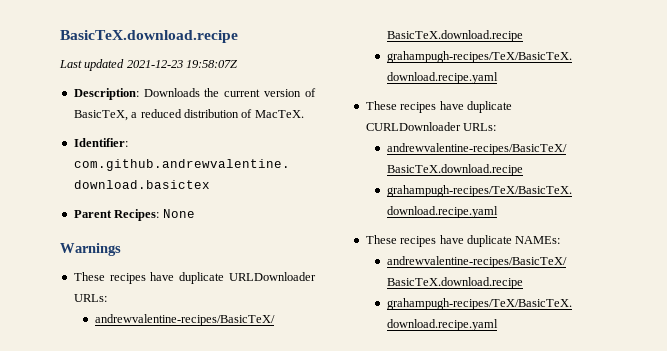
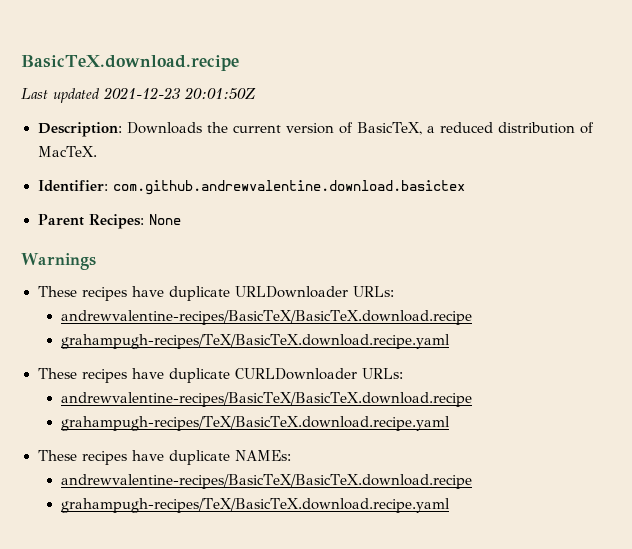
- Last updated 2021-12-23 19:58:07Z
+ Last updated 2021-12-23 20:01:50Z

